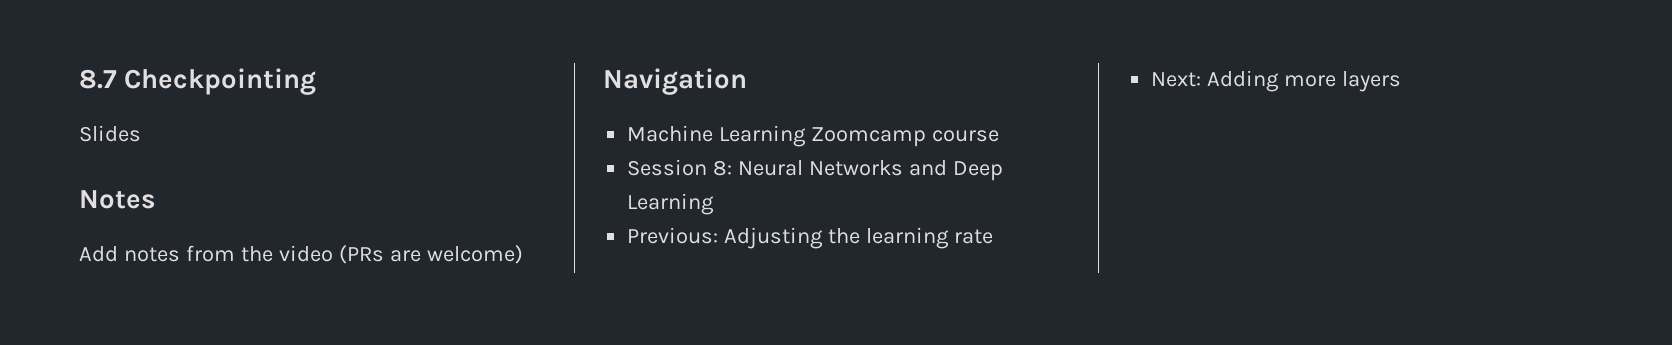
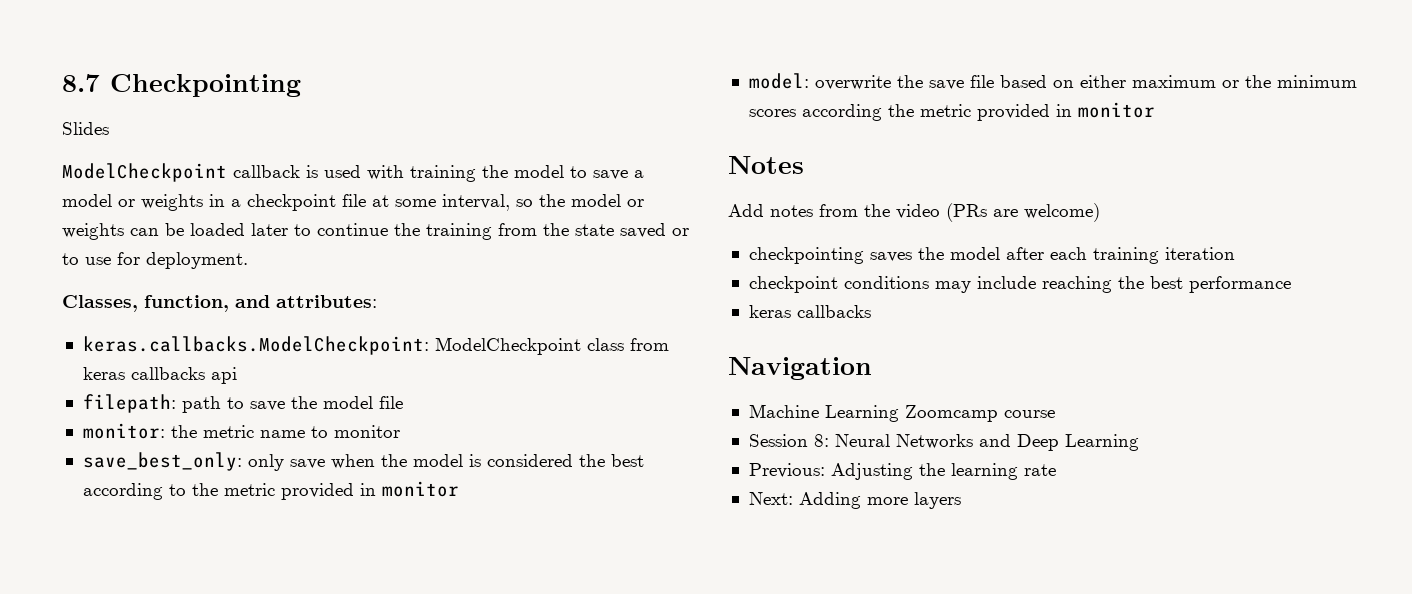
+ ModelCheckpoint callback is used with training the model to save a model or weights in a checkpoint file at some interval, so the model or weights can be loaded later to continue the training from the state saved or to use for deployment.
+ Classes, function, and attributes:
+ keras.callbacks.ModelCheckpoint: ModelCheckpoint class from keras callbacks api
+ filepath: path to save the model file
+ monitor: the metric name to monitor
+ save_best_only: only save when the model is considered the best according to the metric provided in monitor
+ model: overwrite the save file based on either maximum or the minimum scores according the metric provided in monitor
+ checkpointing saves the model after each training iteration
+ checkpoint conditions may include reaching the best performance
+ keras callbacks

